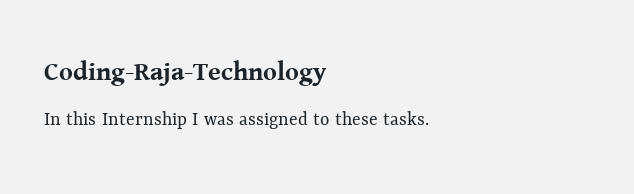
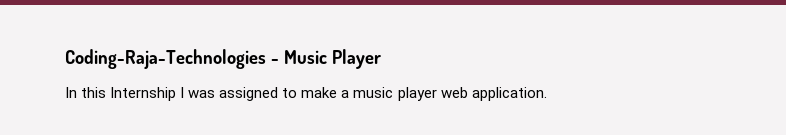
- Coding-Raja-Technology
+ Coding-Raja-Technologies - Music Player
- In this Internship I was assigned to these tasks.
+ In this Internship I was assigned to make a music player web application.

